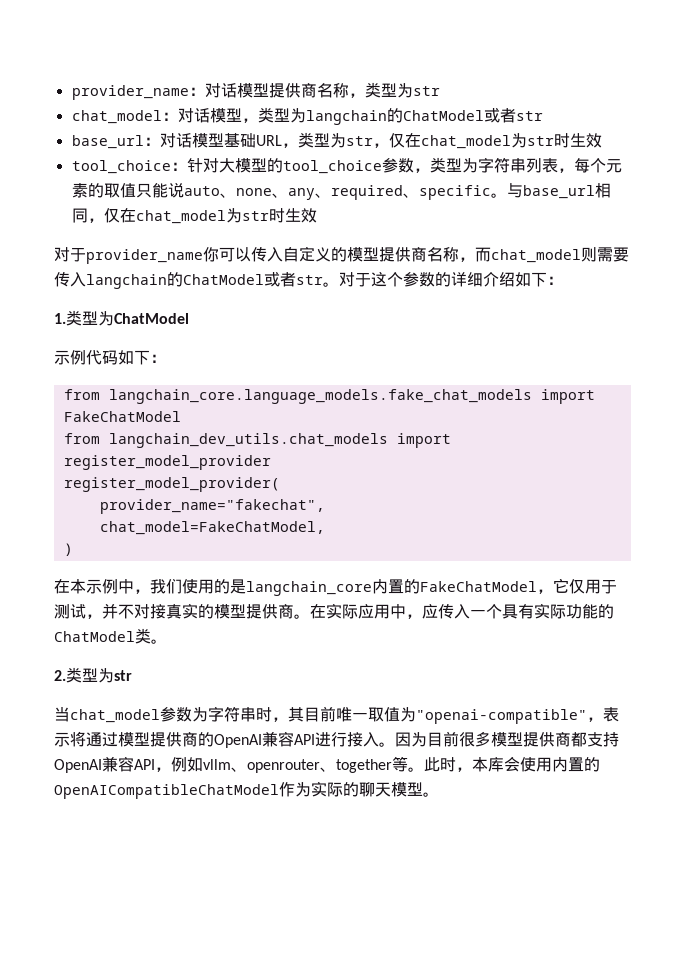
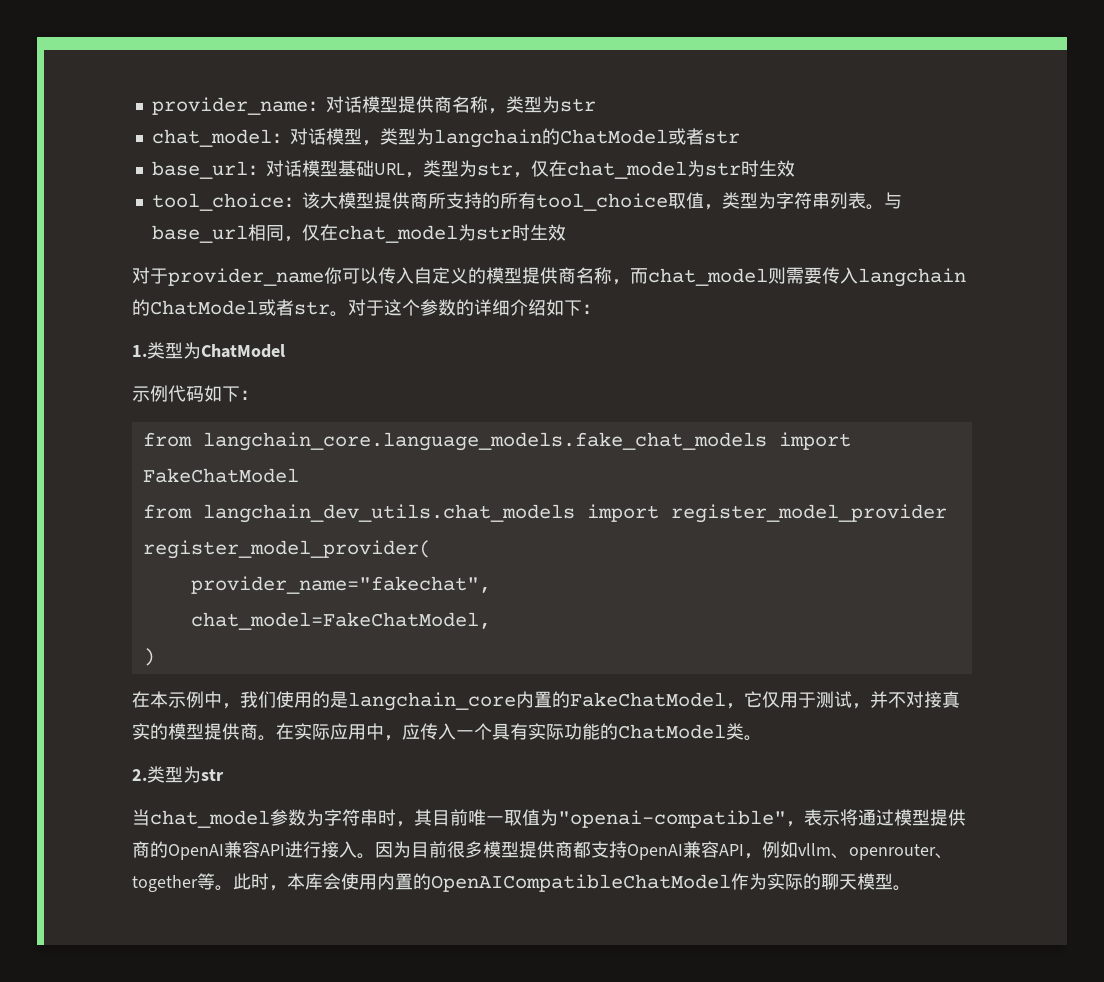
- tool_choice：针对大模型的tool_choice参数，类型为字符串列表，每个元素的取值只能说auto、none、any、required、specific。
+ tool_choice：该大模型提供商所支持的所有tool_choice取值，类型为字符串列表。

